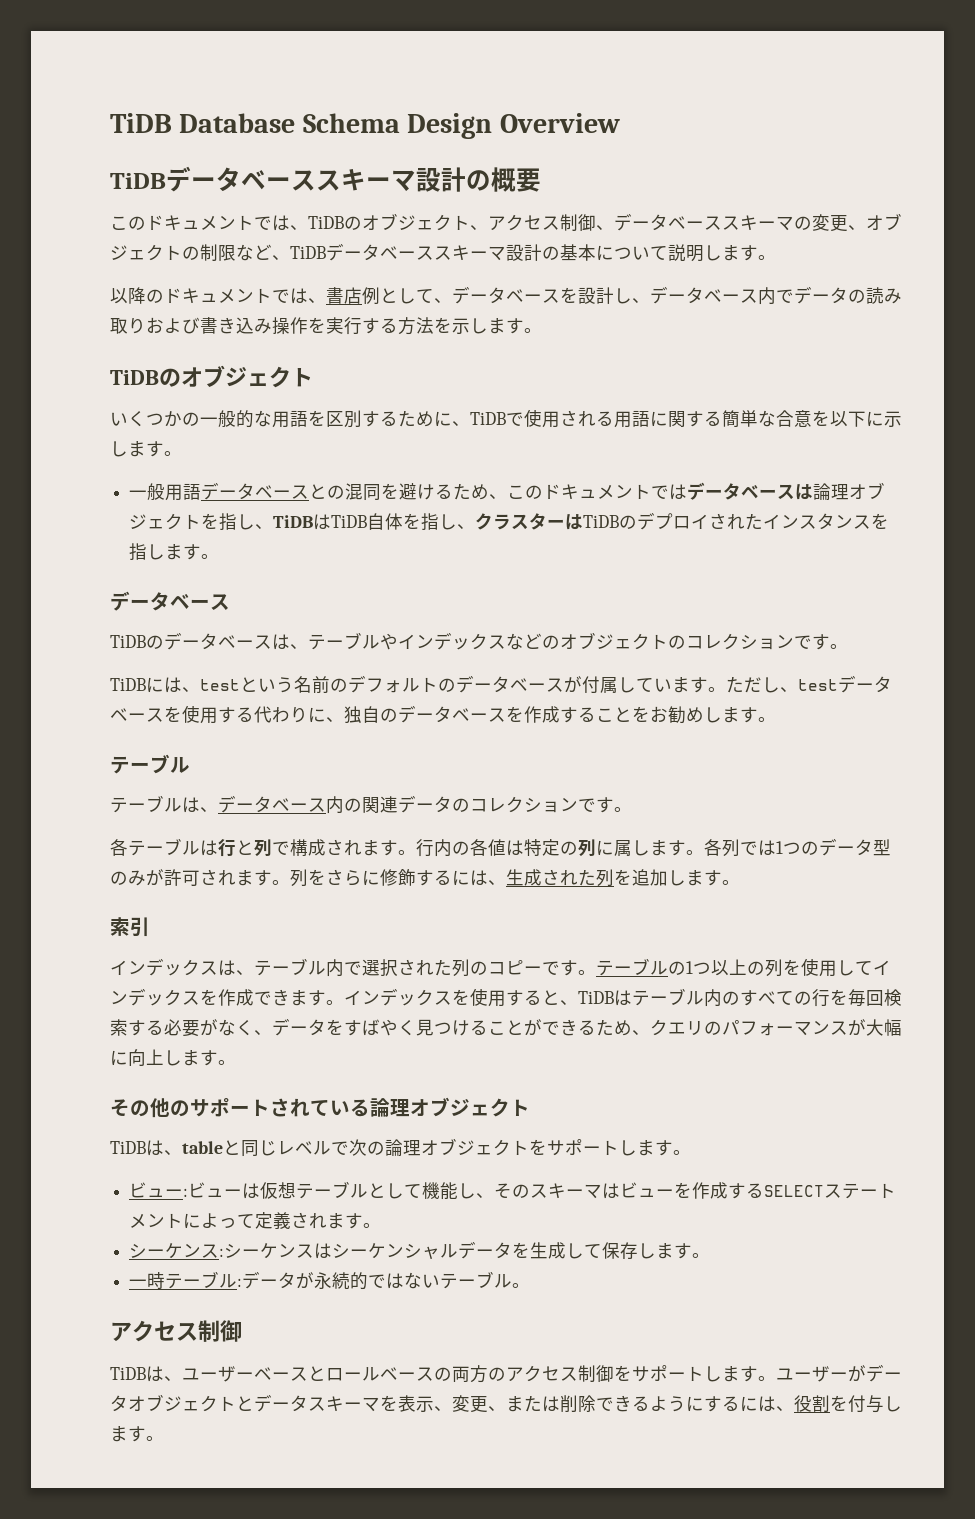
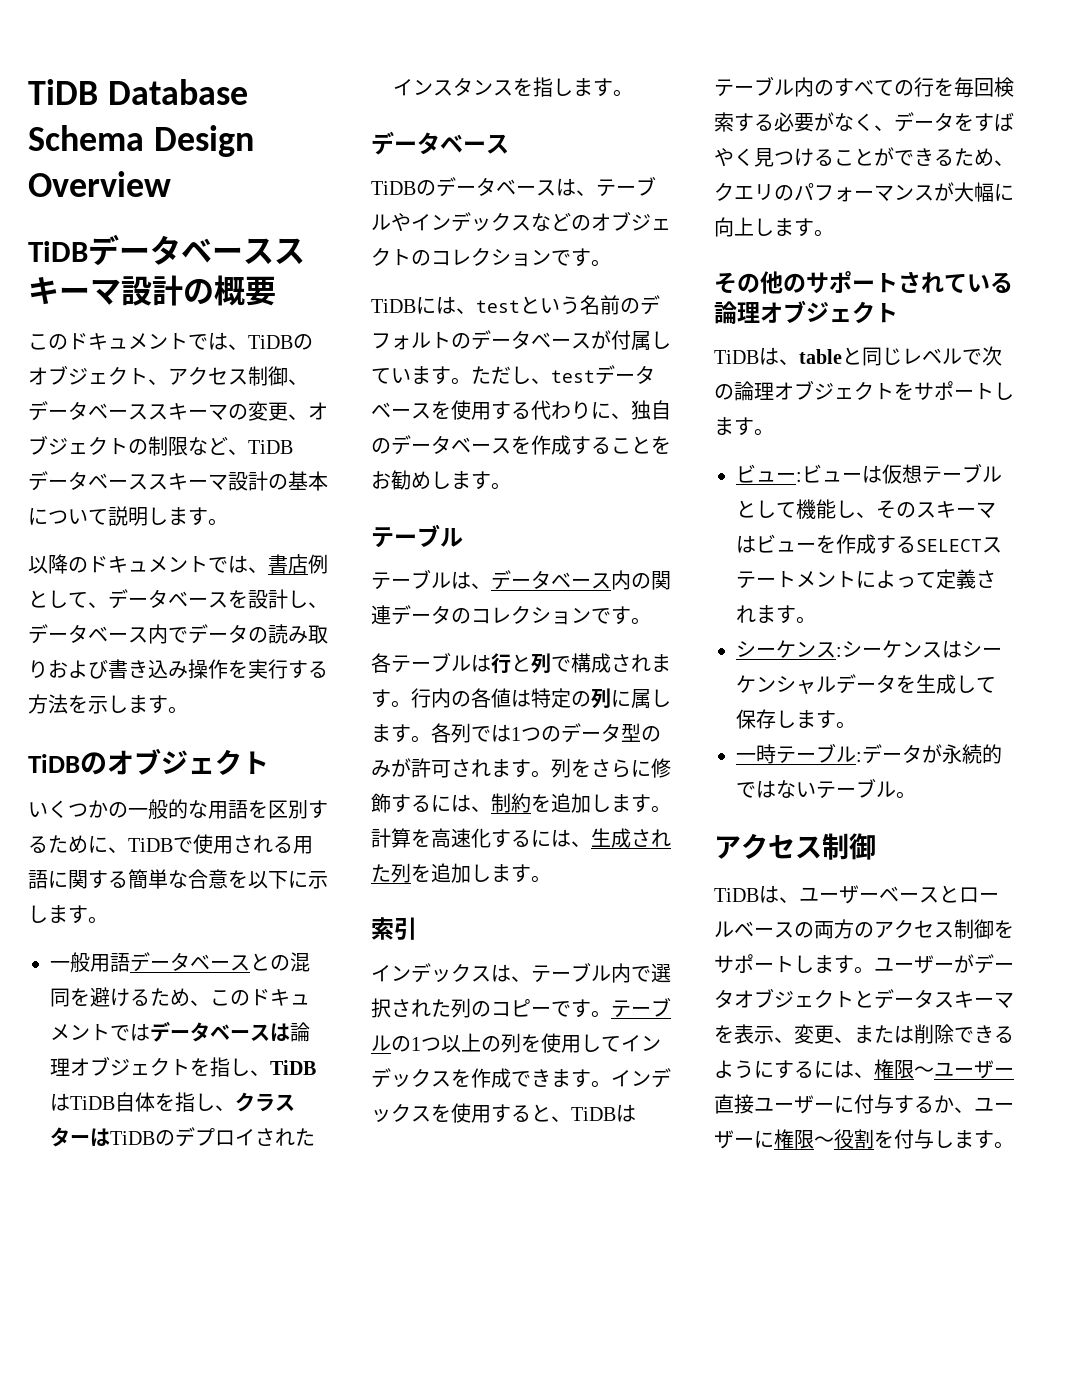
- 列をさらに修飾するには、生成された列を追加します。
+ 列をさらに修飾するには、制約を追加します。計算を高速化するには、生成された列を追加します。
- ユーザーがデータオブジェクトとデータスキーマを表示、変更、または削除できるようにするには、役割を付与します。
+ ユーザーがデータオブジェクトとデータスキーマを表示、変更、または削除できるようにするには、権限～ユーザー直接ユーザーに付与するか、ユーザーに権限～役割を付与します。

